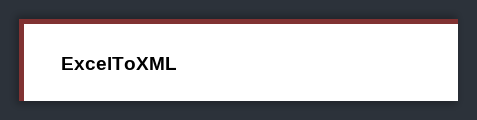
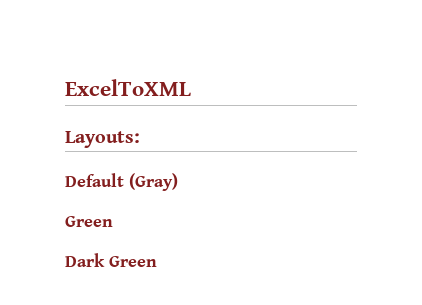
+ Layouts:
+ Default (Gray)
+ Green
+ Dark Green

